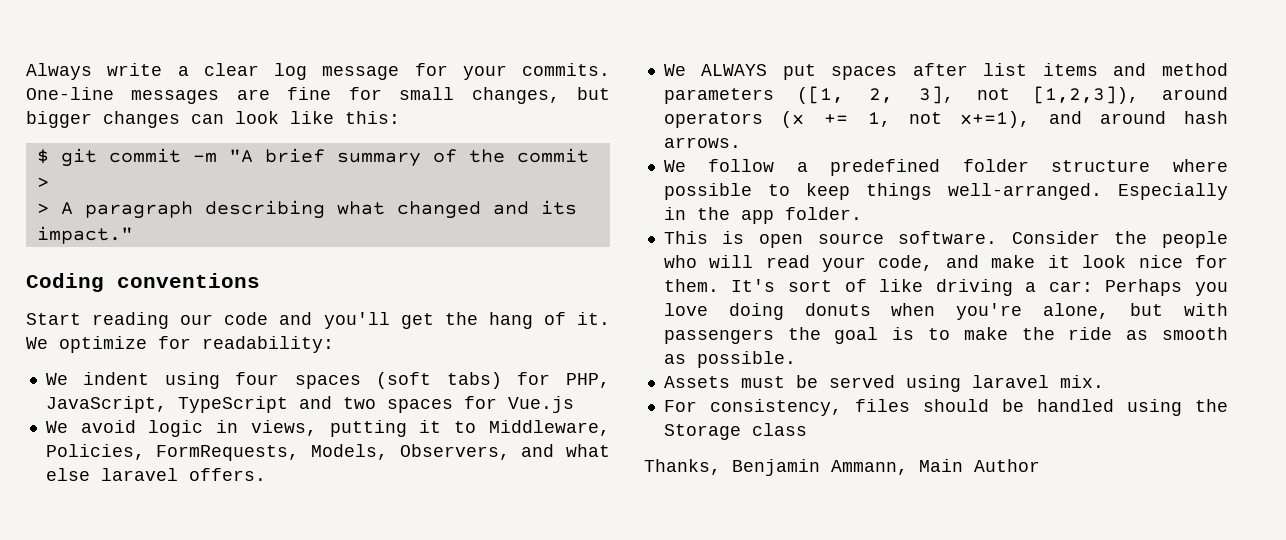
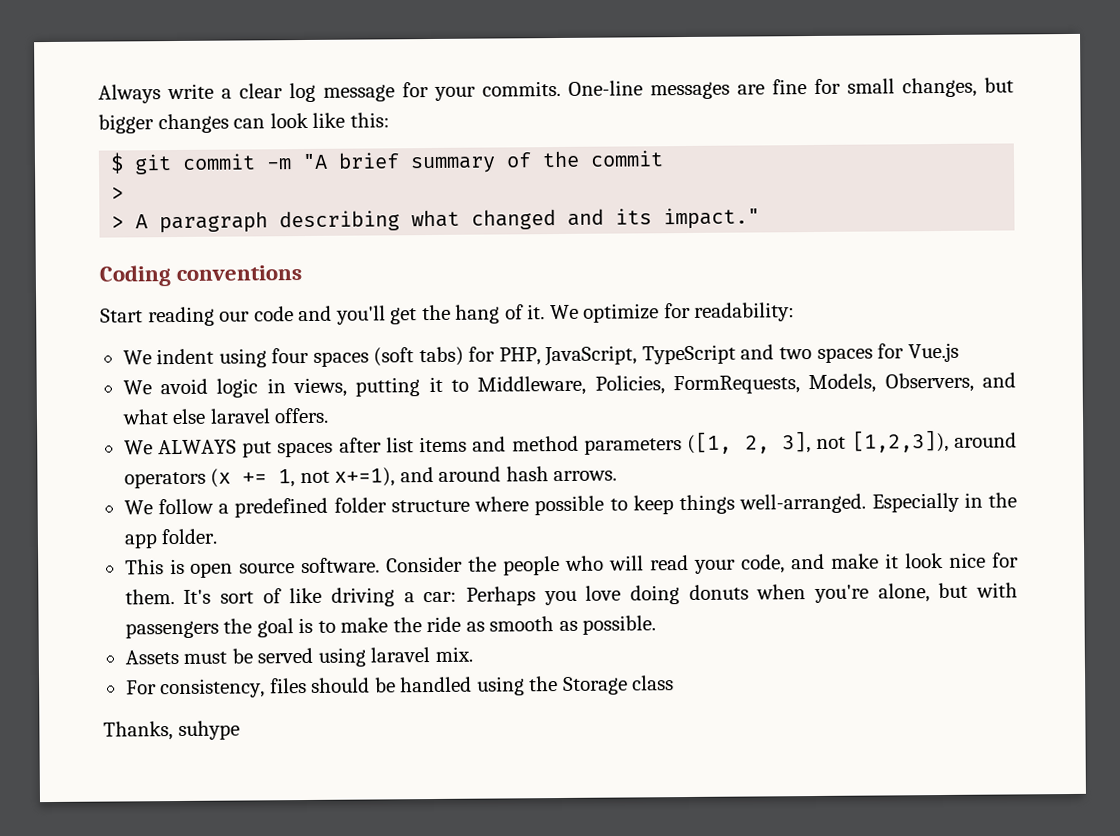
- Thanks, Benjamin Ammann, Main Author
+ Thanks, suhype

